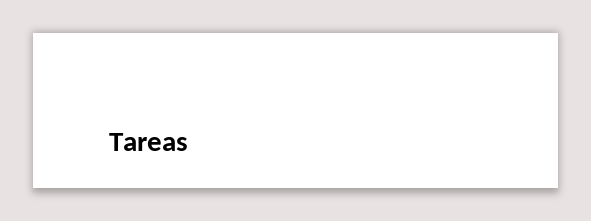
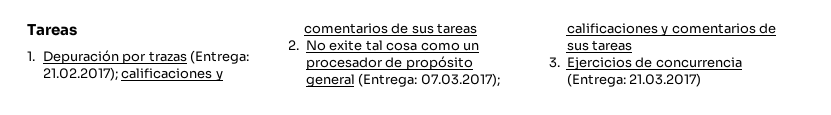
+ 1. Depuración por trazas (Entrega: 21.02.2017); calificaciones y comentarios de sus tareas
+ 2. No exite tal cosa como un procesador de propósito general (Entrega: 07.03.2017); calificaciones y comentarios de sus tareas
+ 3. Ejercicios de concurrencia (Entrega: 21.03.2017)

